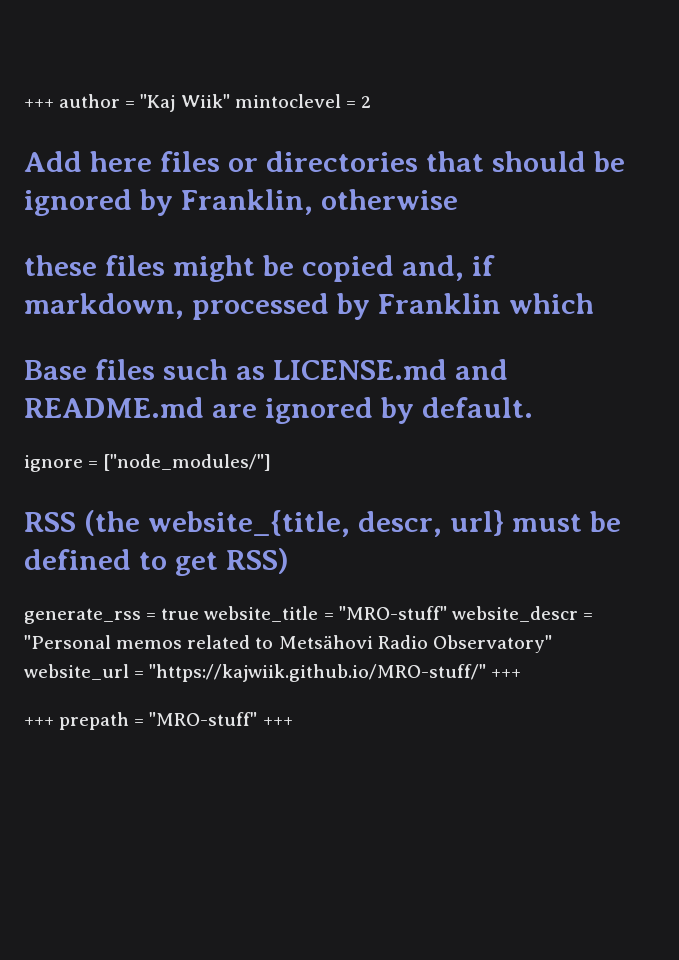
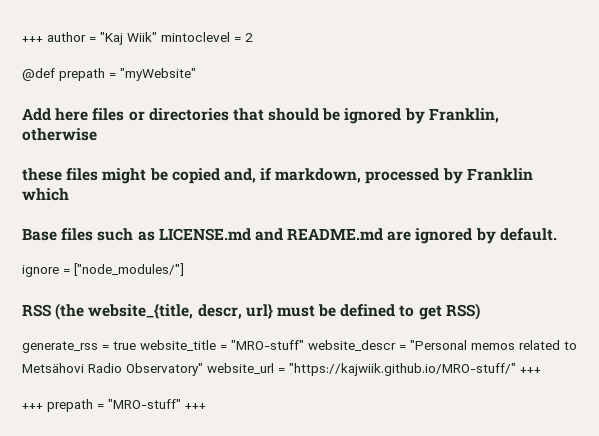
+ @def prepath = "myWebsite"

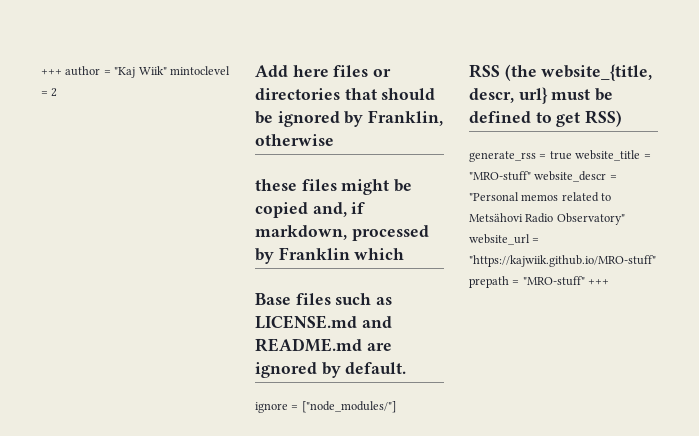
- @def prepath = "myWebsite"
- generate_rss = true website_title = "MRO-stuff" website_descr = "Personal memos related to Metsähovi Radio Observatory" website_url = "https://kajwiik.github.io/MRO-stuff/" +++
- +++ prepath = "MRO-stuff" +++
+ generate_rss = true website_title = "MRO-stuff" website_descr = "Personal memos related to Metsähovi Radio Observatory" website_url = "https://kajwiik.github.io/MRO-stuff" prepath = "MRO-stuff" +++

